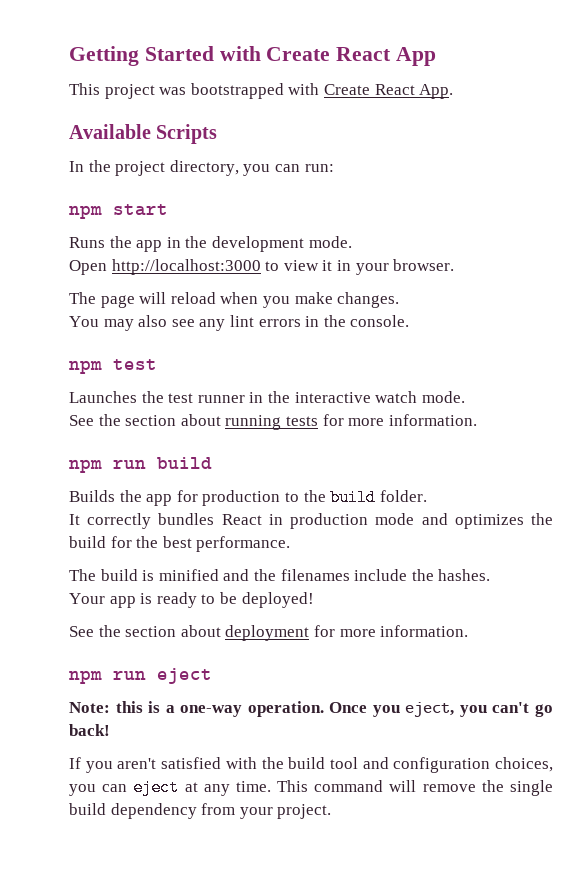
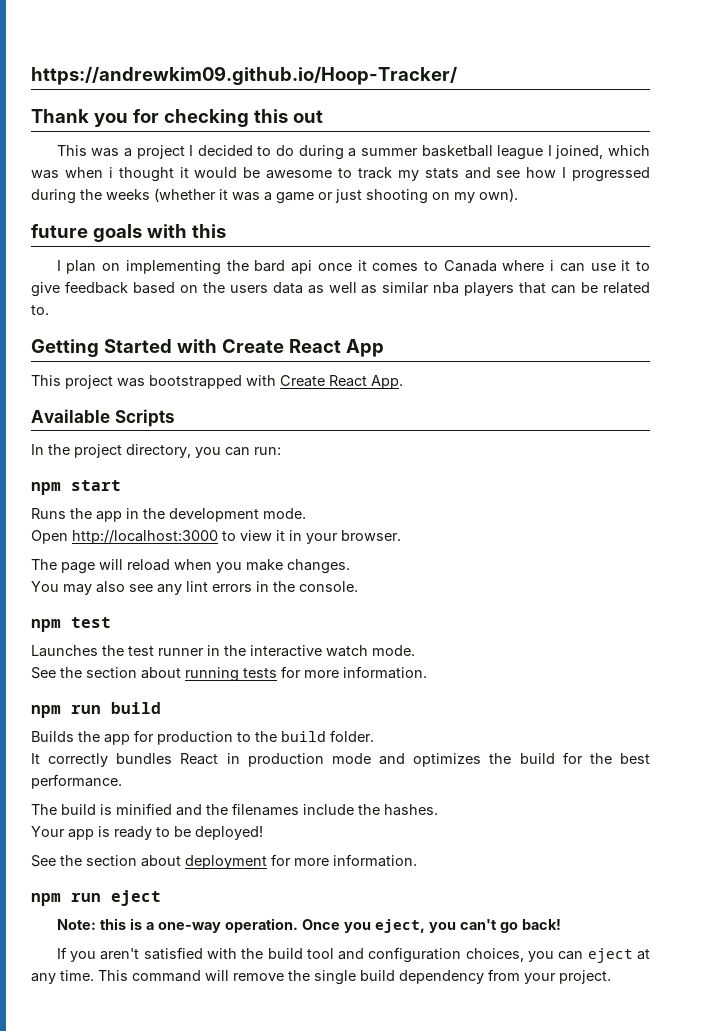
+ https://andrewkim09.github.io/Hoop-Tracker/
+ Thank you for checking this out
+ This was a project I decided to do during a summer basketball league I joined, which was when i thought it would be awesome to track my stats and see how I progressed during the weeks (whether it was a game or just shooting on my own).
+ future goals with this
+ I plan on implementing the bard api once it comes to Canada where i can use it to give feedback based on the users data as well as similar nba players that can be related to.

